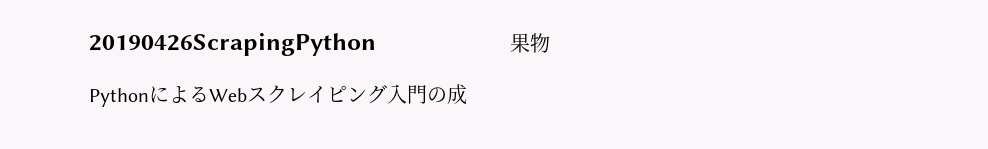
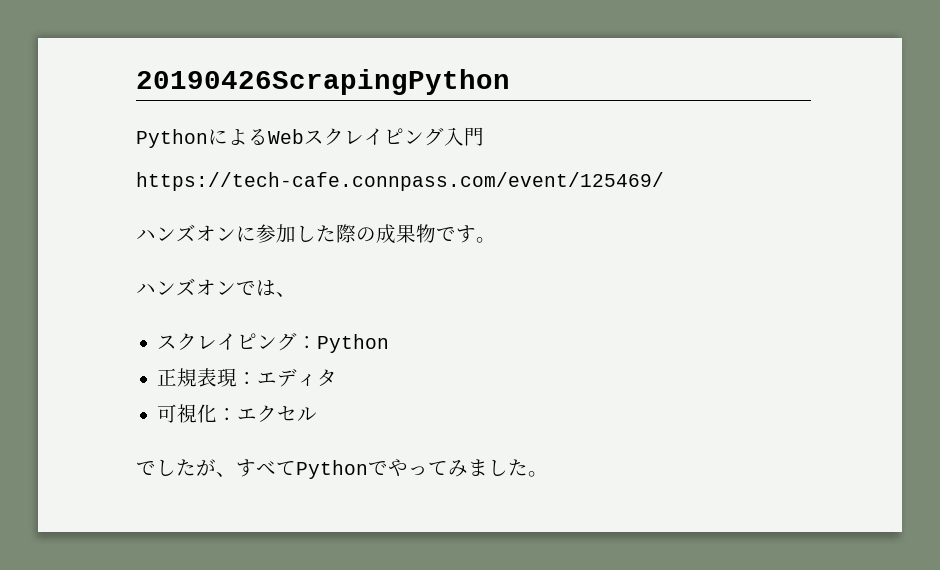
- PythonによるWebスクレイピング入門の成果物
+ PythonによるWebスクレイピング入門
+ https://tech-cafe.connpass.com/event/125469/
+ ハンズオンに参加した際の成果物です。
+ ハンズオンでは、
+ スクレイピング：Python
+ 正規表現：エディタ
+ 可視化：エクセル
+ でしたが、すべてPythonでやってみました。

